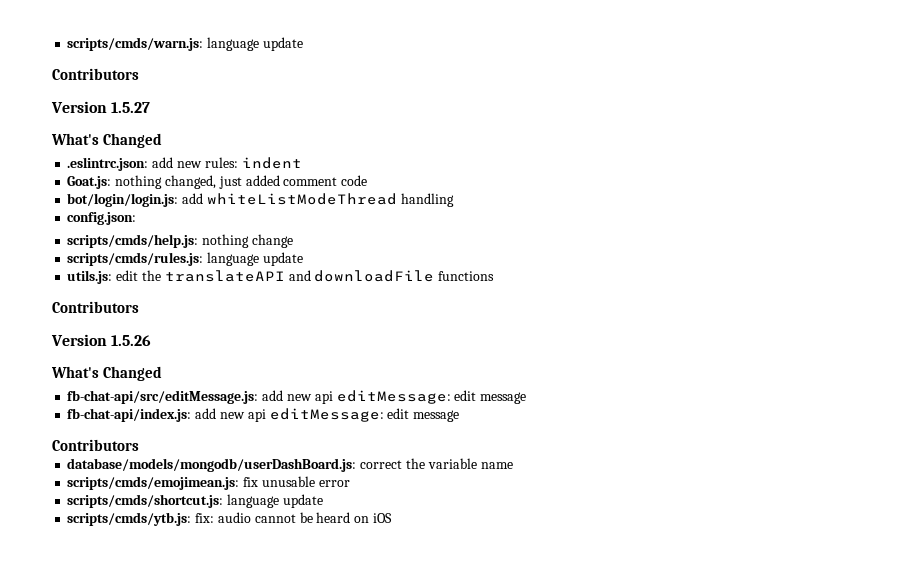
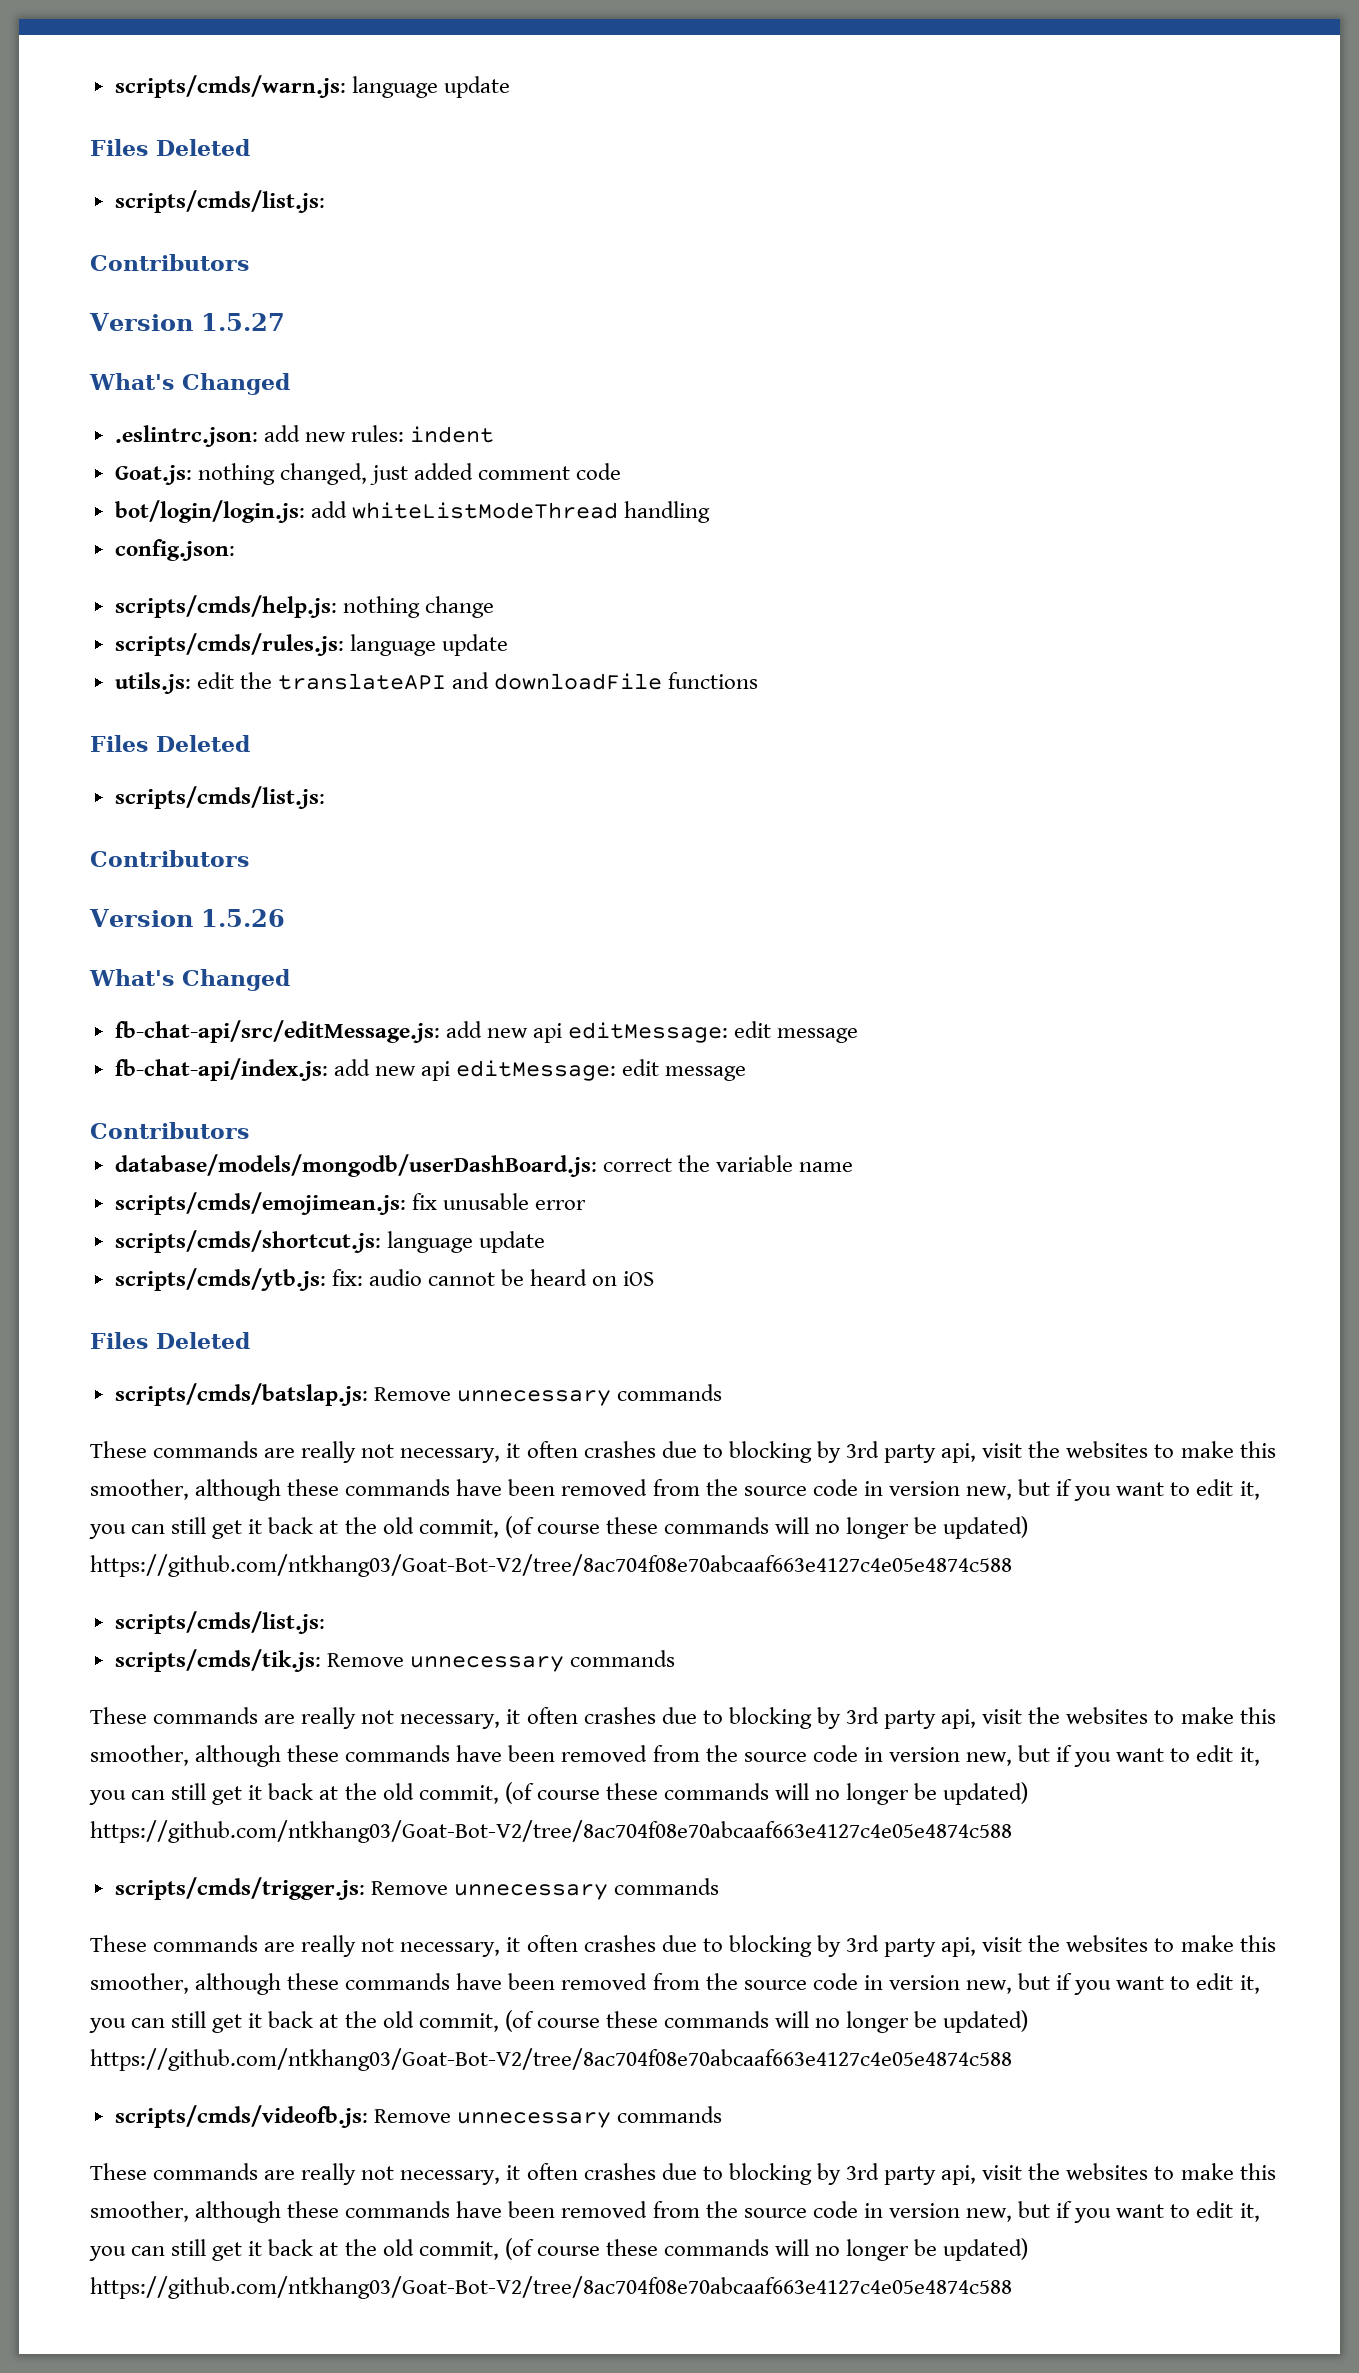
  scripts/cmds/warn.js: language update
+ Files Deleted
+ scripts/cmds/list.js:
  utils.js: edit the translateAPI and downloadFile functions
+ Files Deleted
+ scripts/cmds/list.js:
  scripts/cmds/ytb.js: fix: audio cannot be heard on iOS
+ Files Deleted
+ scripts/cmds/batslap.js: Remove unnecessary commands
+ These commands are really not necessary, it often crashes due to blocking by 3rd party api, visit the websites to make this smoother, although these commands have been removed from the source code in version new, but if you want to edit it, you can still get it back at the old commit, (of course these commands will no longer be updated) https://github.com/ntkhang03/Goat-Bot-V2/tree/8ac704f08e70abcaaf663e4127c4e05e4874c588
+ scripts/cmds/list.js:
+ scripts/cmds/tik.js: Remove unnecessary commands
+ These commands are really not necessary, it often crashes due to blocking by 3rd party api, visit the websites to make this smoother, although these commands have been removed from the source code in version new, but if you want to edit it, you can still get it back at the old commit, (of course these commands will no longer be updated) https://github.com/ntkhang03/Goat-Bot-V2/tree/8ac704f08e70abcaaf663e4127c4e05e4874c588
+ scripts/cmds/trigger.js: Remove unnecessary commands
+ These commands are really not necessary, it often crashes due to blocking by 3rd party api, visit the websites to make this smoother, although these commands have been removed from the source code in version new, but if you want to edit it, you can still get it back at the old commit, (of course these commands will no longer be updated) https://github.com/ntkhang03/Goat-Bot-V2/tree/8ac704f08e70abcaaf663e4127c4e05e4874c588
+ scripts/cmds/videofb.js: Remove unnecessary commands
+ These commands are really not necessary, it often crashes due to blocking by 3rd party api, visit the websites to make this smoother, although these commands have been removed from the source code in version new, but if you want to edit it, you can still get it back at the old commit, (of course these commands will no longer be updated) https://github.com/ntkhang03/Goat-Bot-V2/tree/8ac704f08e70abcaaf663e4127c4e05e4874c588

